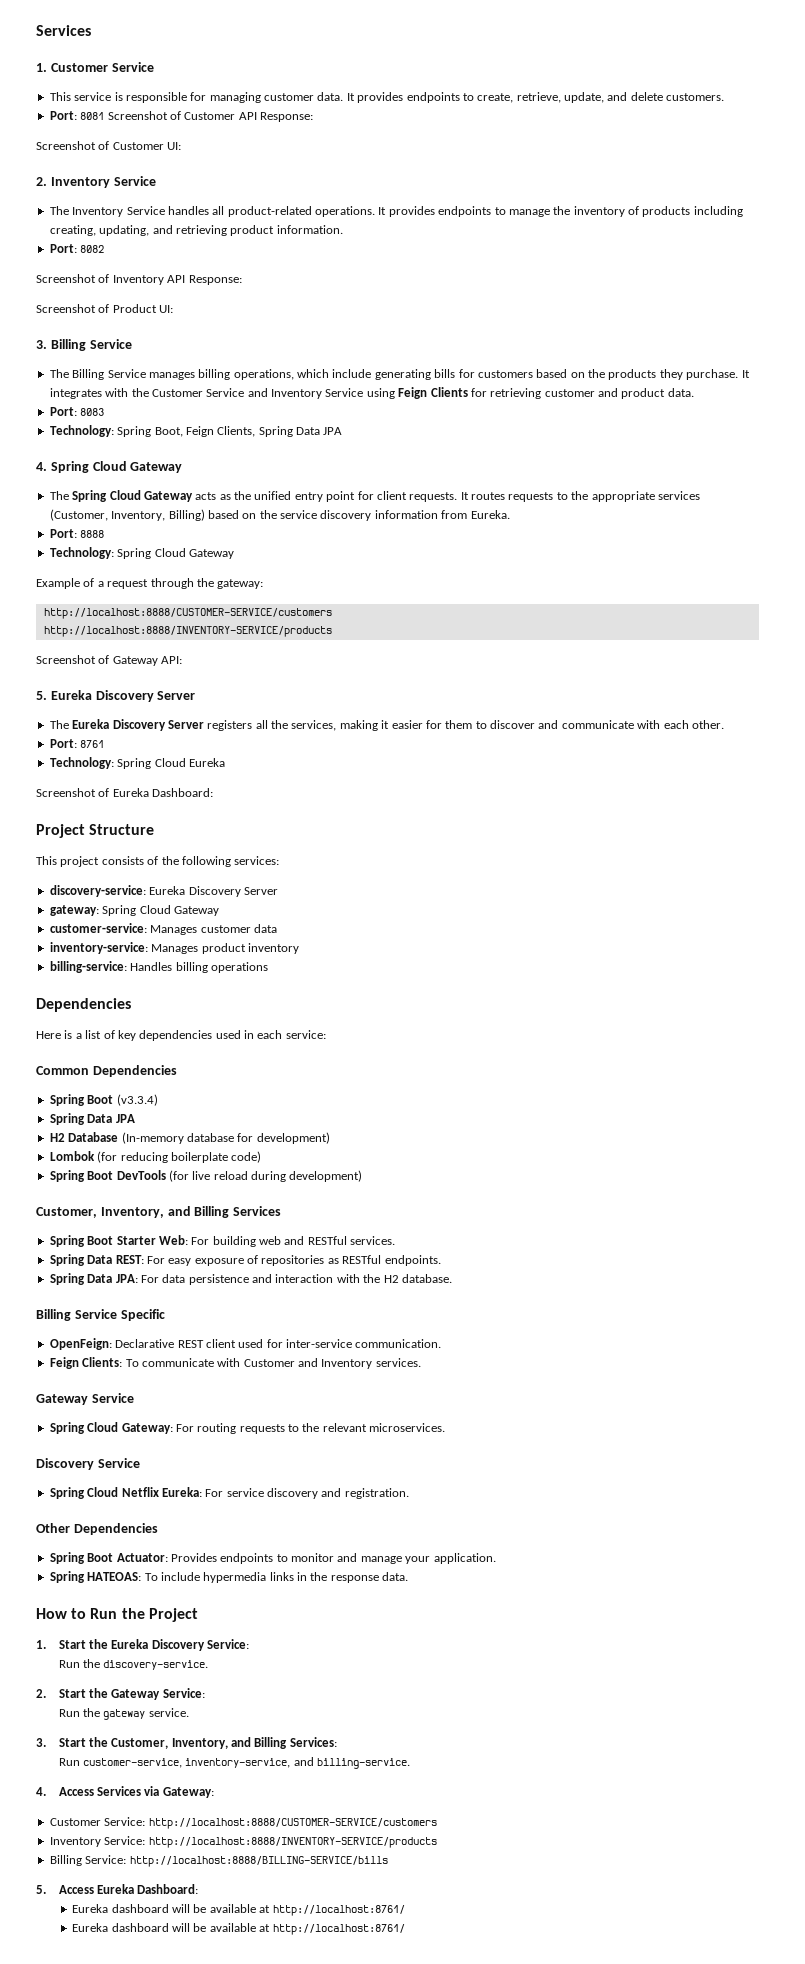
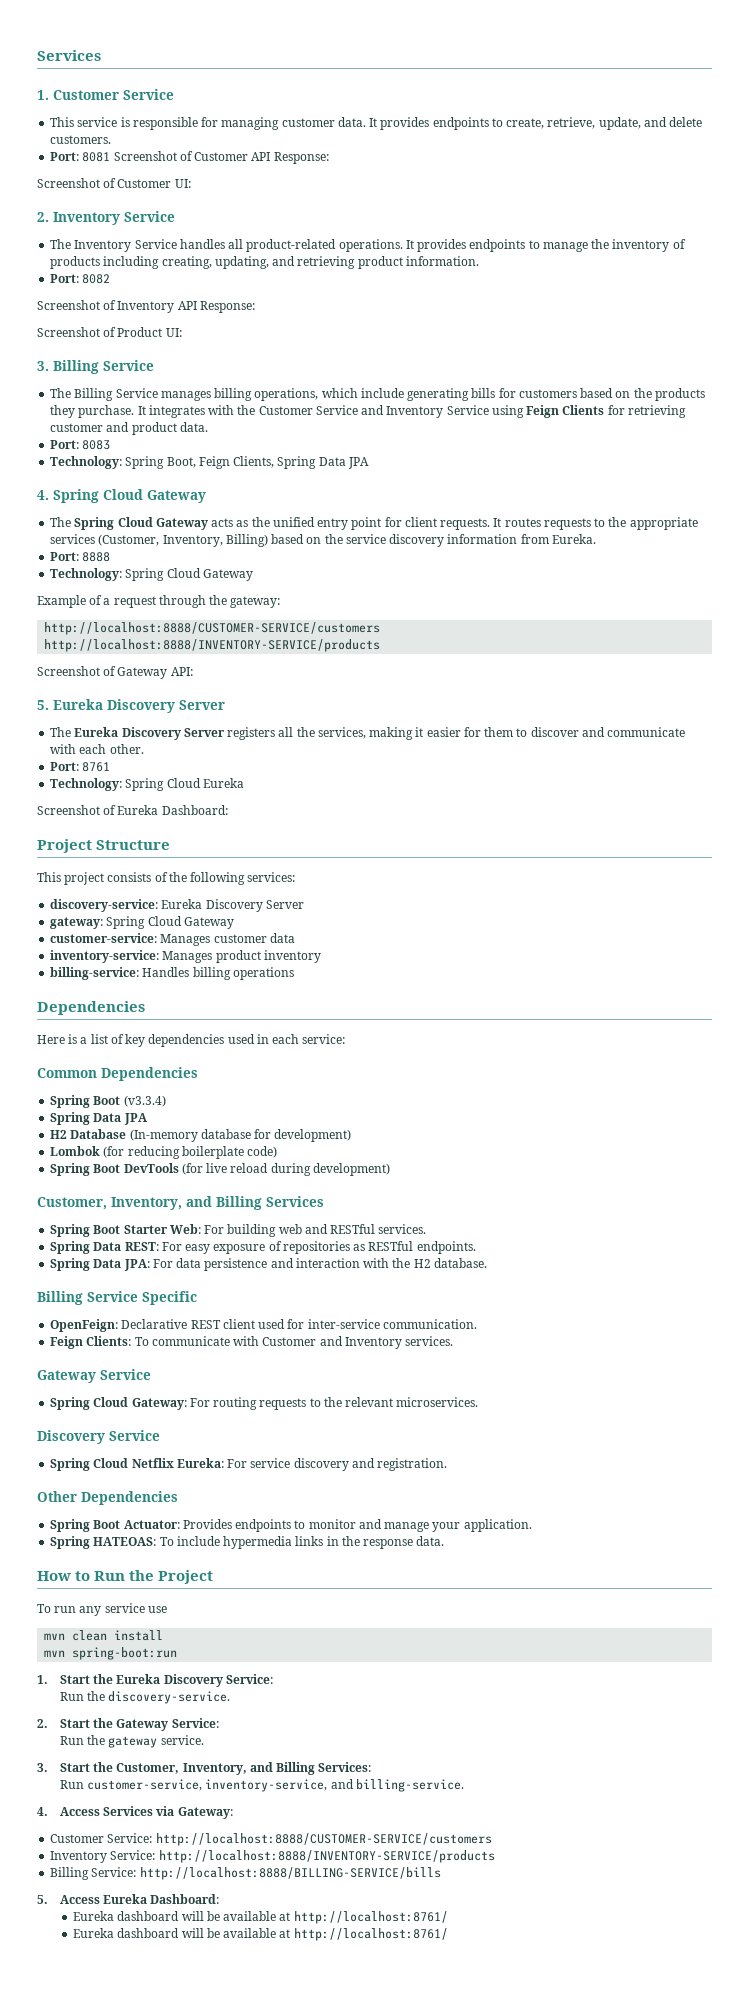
+ To run any service use
+ mvn clean install
+ mvn spring-boot:run

